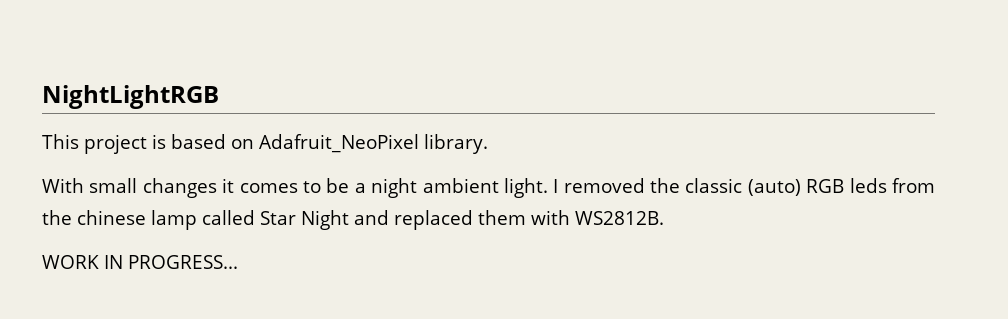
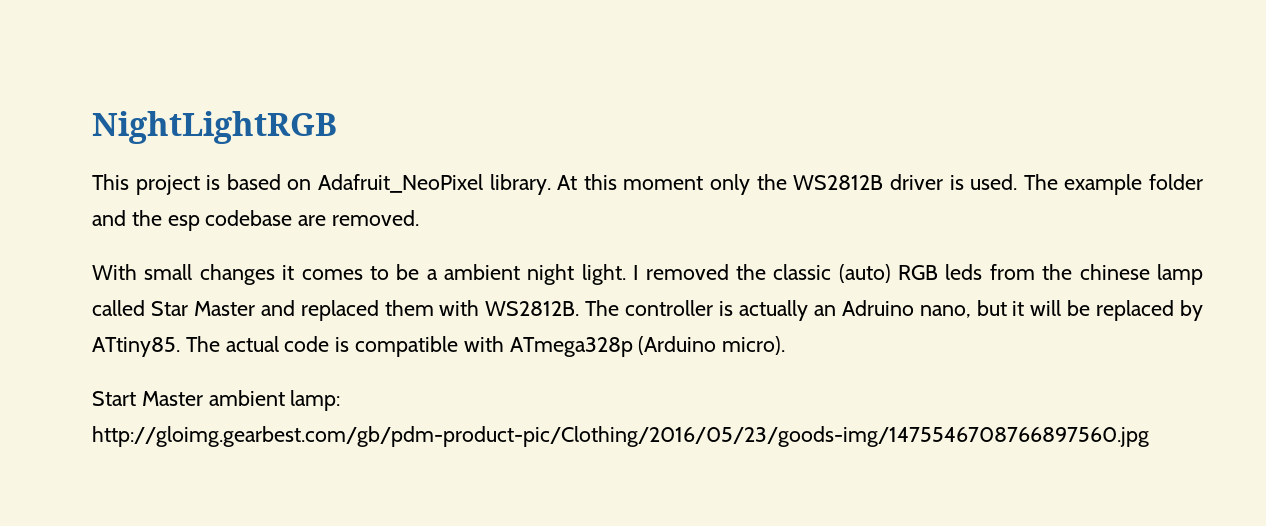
+ At this moment only the WS2812B driver is used. The example folder and the esp codebase are removed.
- With small changes it comes to be a night ambient light.
+ With small changes it comes to be a ambient night light.
- I removed the classic (auto) RGB leds from the chinese lamp called Star Night and replaced them with WS2812B.
- WORK IN PROGRESS...
+ I removed the classic (auto) RGB leds from the chinese lamp called Star Master and replaced them with WS2812B. The controller is actually an Adruino nano, but it will be replaced by ATtiny85. The actual code is compatible with ATmega328p (Arduino micro).
+ Start Master ambient lamp: http://gloimg.gearbest.com/gb/pdm-product-pic/Clothing/2016/05/23/goods-img/1475546708766897560.jpg

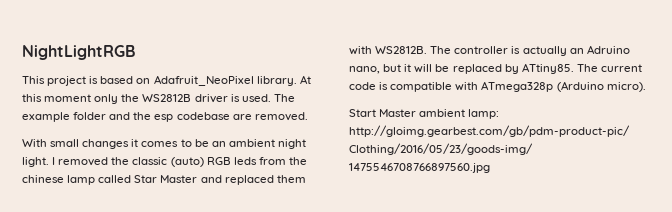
- With small changes it comes to be a ambient night light.
+ With small changes it comes to be an ambient night light.
- The actual code is compatible with ATmega328p (Arduino micro).
+ The current code is compatible with ATmega328p (Arduino micro).

